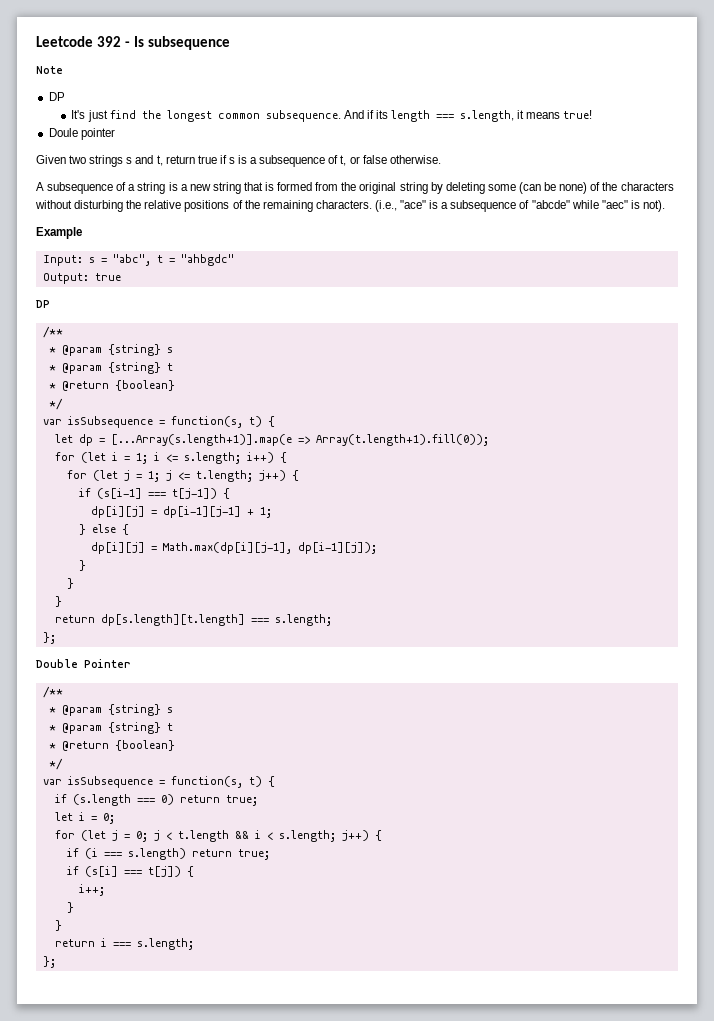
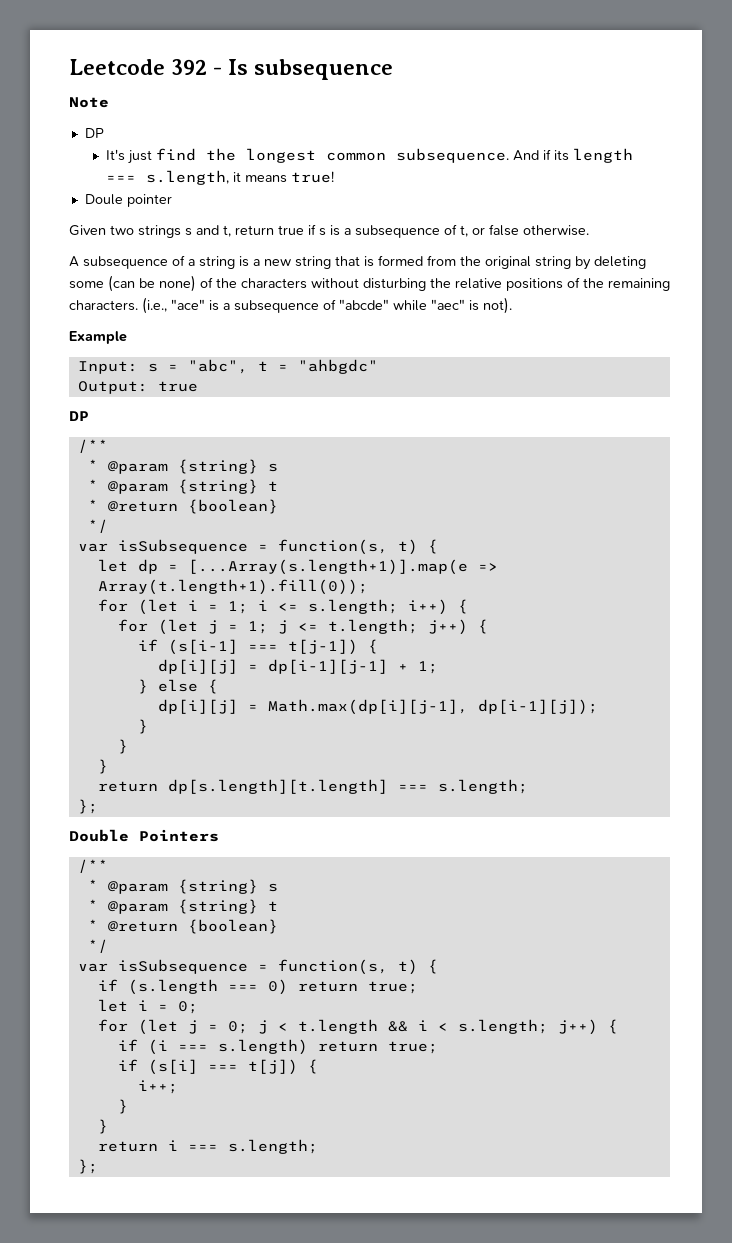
- Double Pointer
+ Double Pointers

